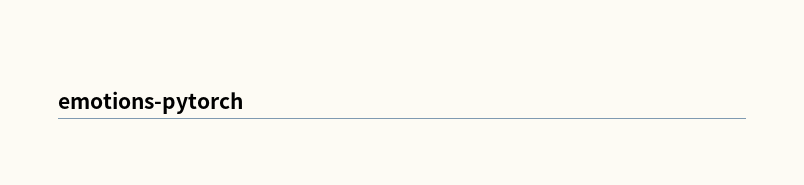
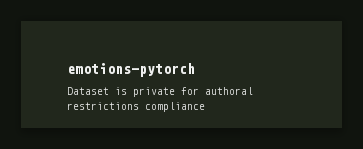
+ Dataset is private for authoral restrictions compliance

